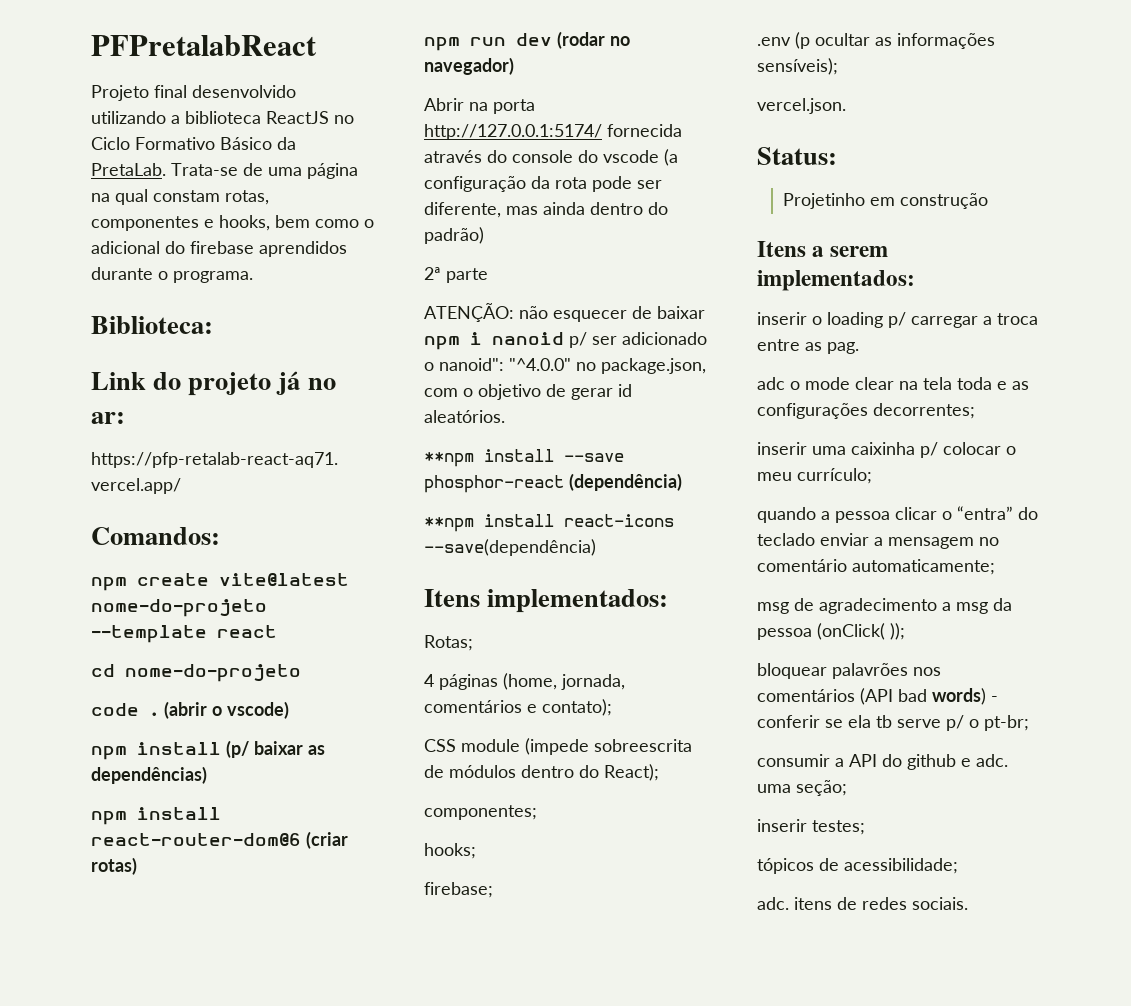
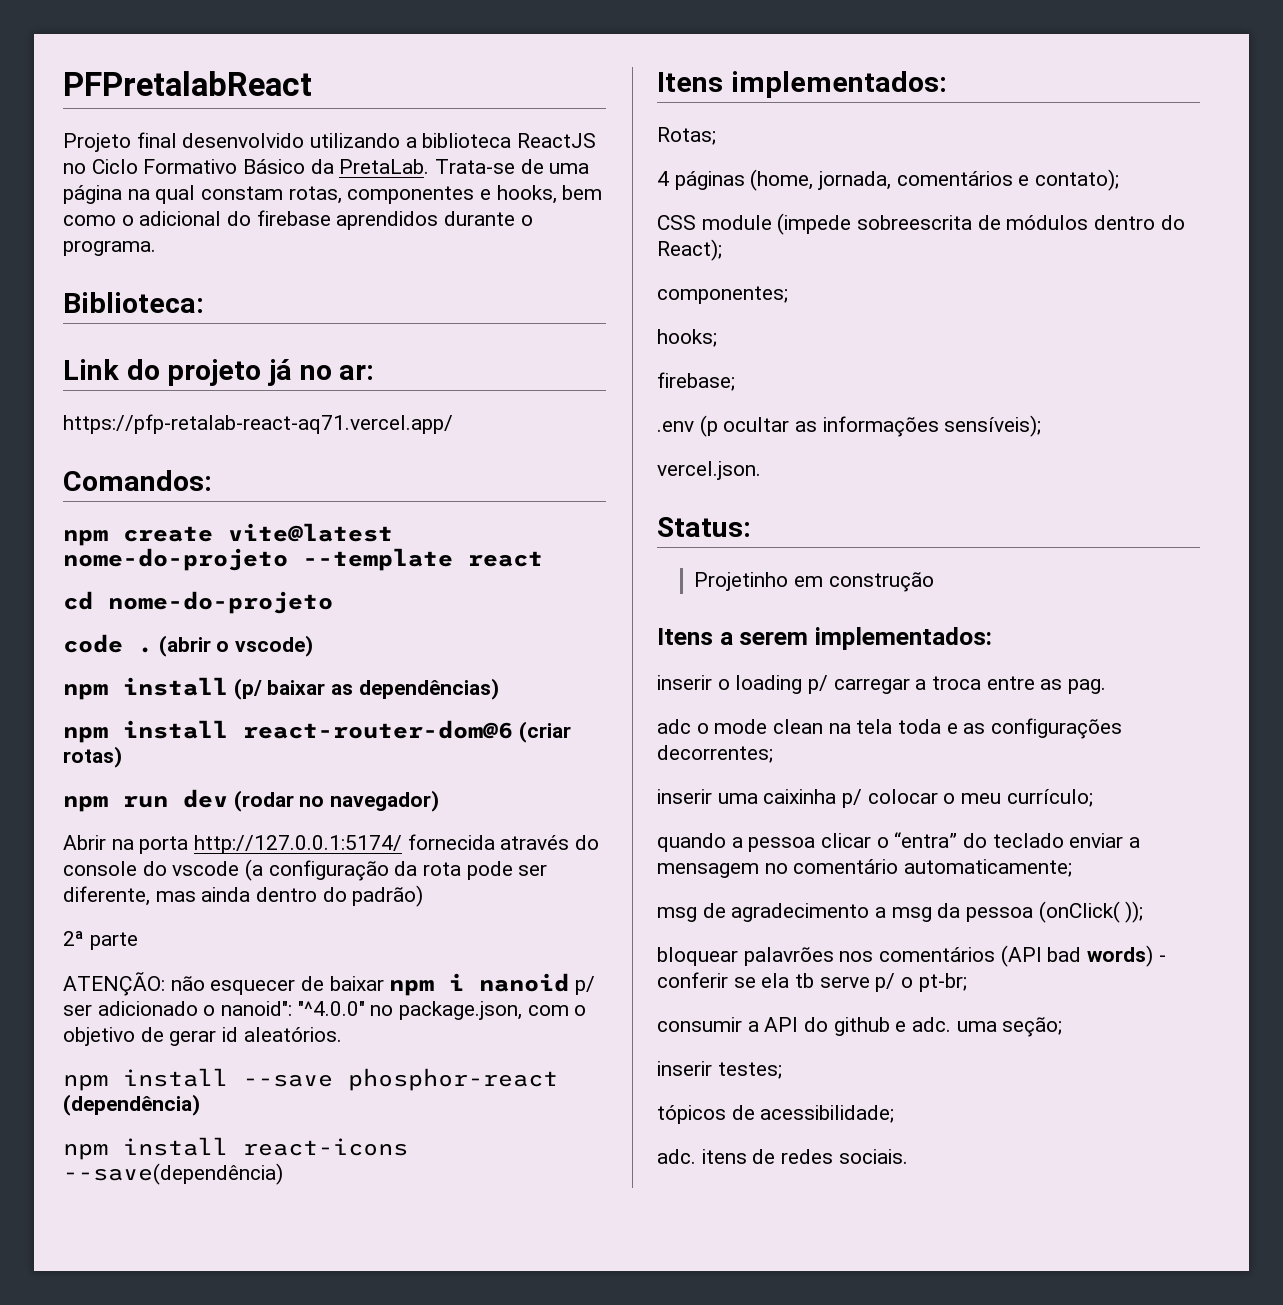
- **npm install --save phosphor-react (dependência)
+ npm install --save phosphor-react (dependência)
- **npm install react-icons --save(dependência)
+ npm install react-icons --save(dependência)
- adc o mode clear na tela toda e as configurações decorrentes;
+ adc o mode clean na tela toda e as configurações decorrentes;

